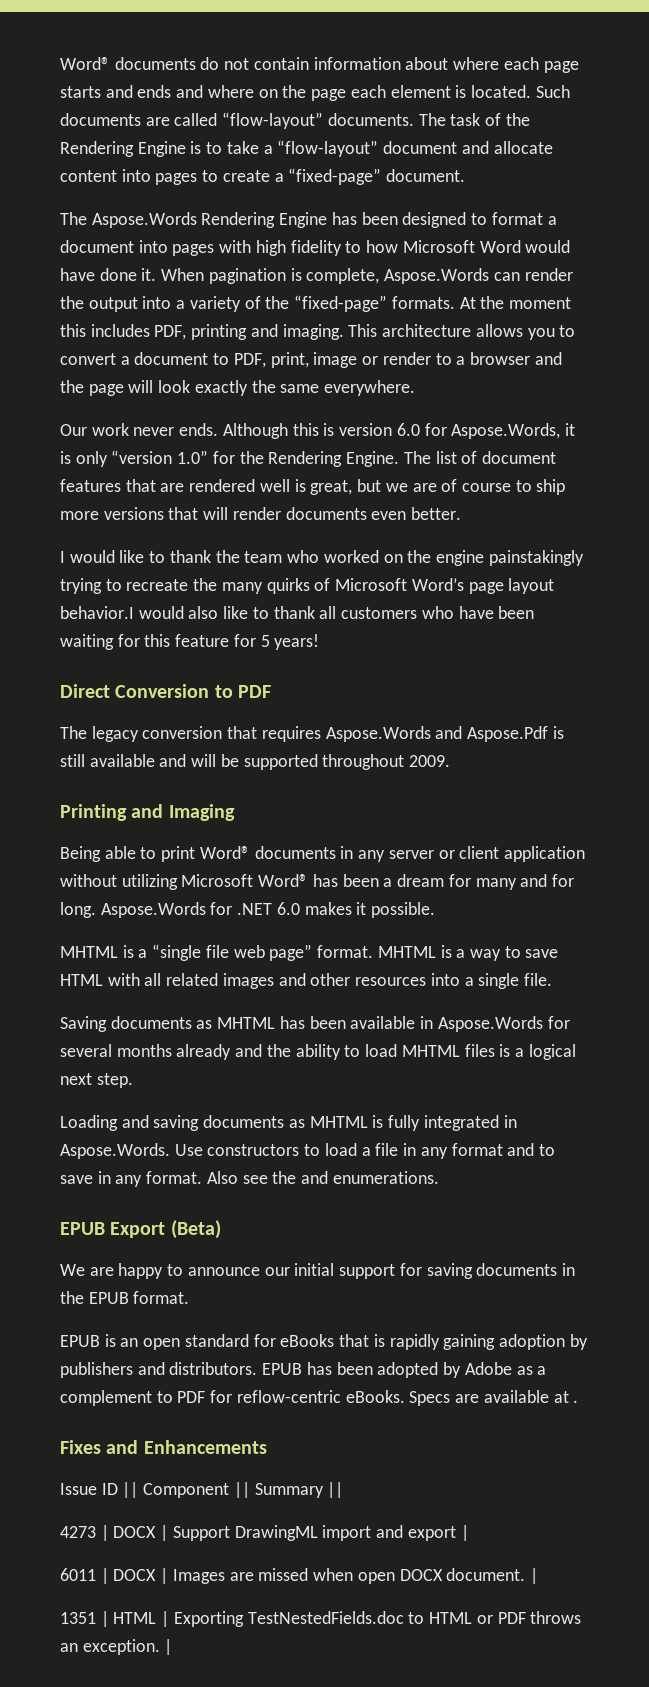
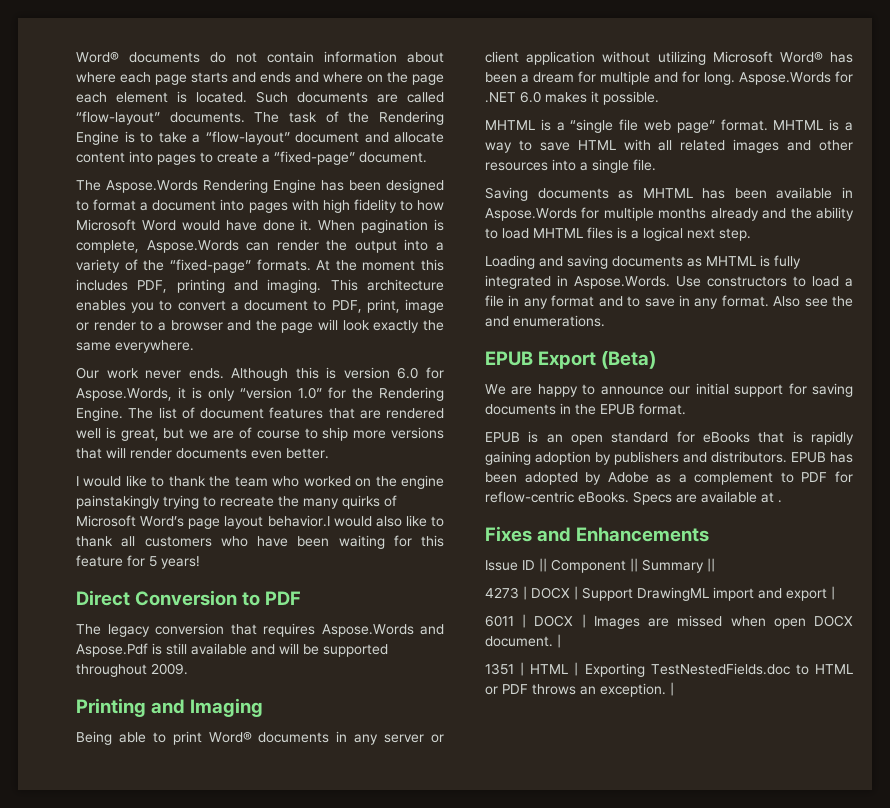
- This architecture allows you to convert a document to PDF, print, image or render to a browser and the page will look exactly the same everywhere.
+ This architecture enables you to convert a document to PDF, print, image or render to a browser and the page will look exactly the same everywhere.
- Being able to print Word® documents in any server or client application without utilizing Microsoft Word® has been a dream for many and for long.
+ Being able to print Word® documents in any server or client application without utilizing Microsoft Word® has been a dream for multiple and for long.
- Saving documents as MHTML has been available in Aspose.Words for several months already and the ability to load MHTML files is a logical next step.
+ Saving documents as MHTML has been available in Aspose.Words for multiple months already and the ability to load MHTML files is a logical next step.

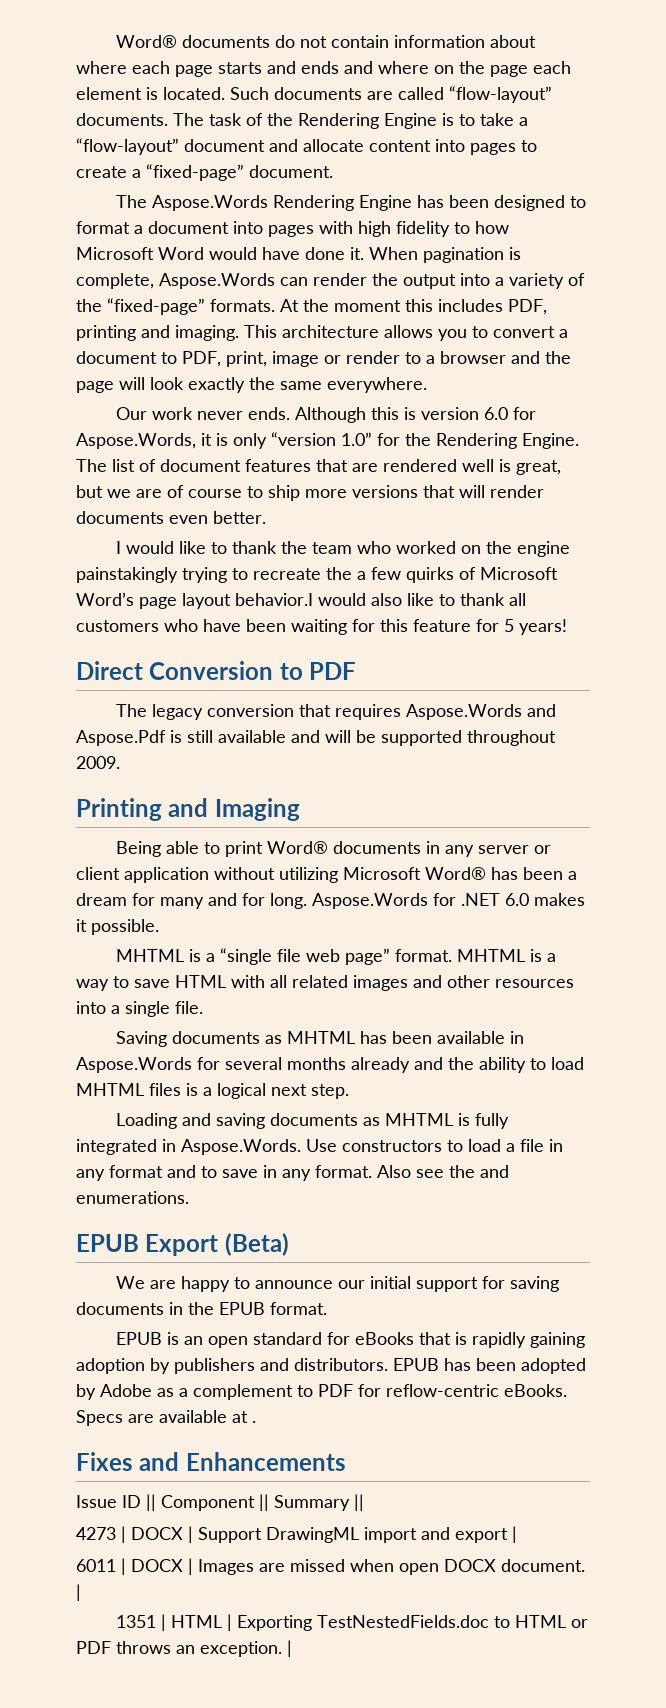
- This architecture enables you to convert a document to PDF, print, image or render to a browser and the page will look exactly the same everywhere.
+ This architecture allows you to convert a document to PDF, print, image or render to a browser and the page will look exactly the same everywhere.
- I would like to thank the team who worked on the engine painstakingly trying to recreate the many quirks of Microsoft Word’s page layout behavior.I would also like to thank all customers who have been waiting for this feature for 5 years!
+ I would like to thank the team who worked on the engine painstakingly trying to recreate the a few quirks of Microsoft Word’s page layout behavior.I would also like to thank all customers who have been waiting for this feature for 5 years!
- Being able to print Word® documents in any server or client application without utilizing Microsoft Word® has been a dream for multiple and for long.
+ Being able to print Word® documents in any server or client application without utilizing Microsoft Word® has been a dream for many and for long.
- Saving documents as MHTML has been available in Aspose.Words for multiple months already and the ability to load MHTML files is a logical next step.
+ Saving documents as MHTML has been available in Aspose.Words for several months already and the ability to load MHTML files is a logical next step.

